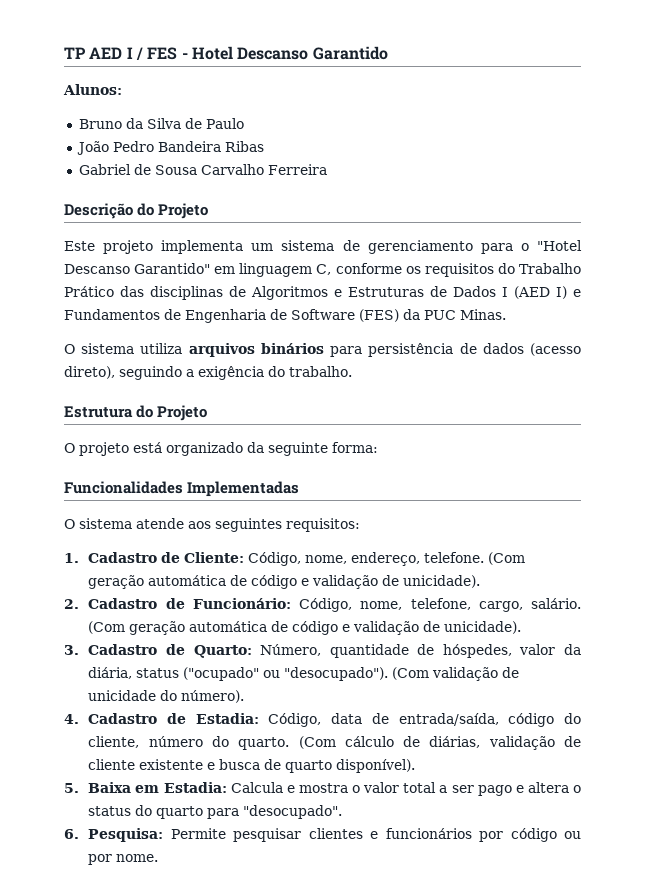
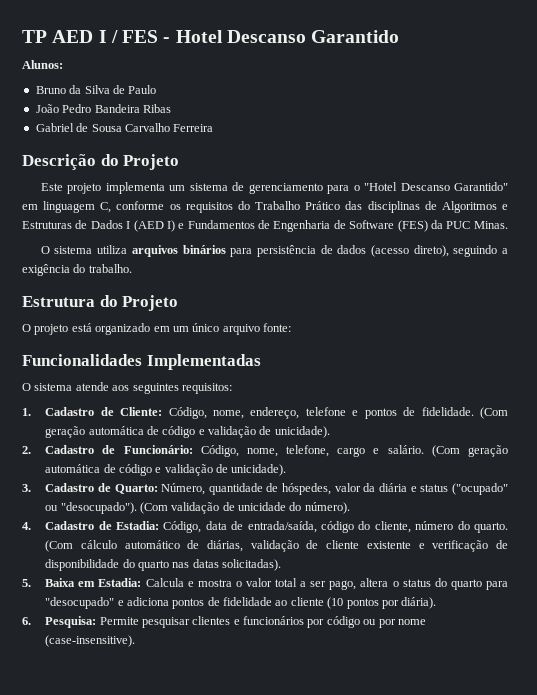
- O projeto está organizado da seguinte forma:
+ O projeto está organizado em um único arquivo fonte:
- 1. Cadastro de Cliente: Código, nome, endereço, telefone.
+ 1. Cadastro de Cliente: Código, nome, endereço, telefone e pontos de fidelidade.
- 2. Cadastro de Funcionário: Código, nome, telefone, cargo, salário.
+ 2. Cadastro de Funcionário: Código, nome, telefone, cargo e salário.
- 3. Cadastro de Quarto: Número, quantidade de hóspedes, valor da diária, status ("ocupado" ou "desocupado").
+ 3. Cadastro de Quarto: Número, quantidade de hóspedes, valor da diária e status ("ocupado" ou "desocupado").
- (Com cálculo de diárias, validação de cliente existente e busca de quarto disponível).
+ (Com cálculo automático de diárias, validação de cliente existente e verificação de disponibilidade do quarto nas datas solicitadas).
- 5. Baixa em Estadia: Calcula e mostra o valor total a ser pago e altera o status do quarto para "desocupado".
+ 5. Baixa em Estadia: Calcula e mostra o valor total a ser pago, altera o status do quarto para "desocupado" e adiciona pontos de fidelidade ao cliente (10 pontos por diária).
- 6. Pesquisa: Permite pesquisar clientes e funcionários por código ou por nome.
+ 6. Pesquisa: Permite pesquisar clientes e funcionários por código ou por nome (case-insensitive).

